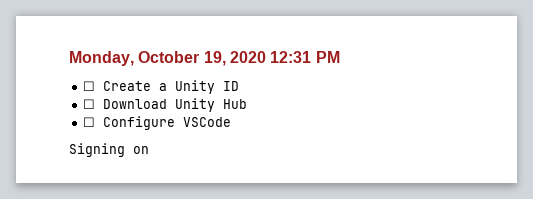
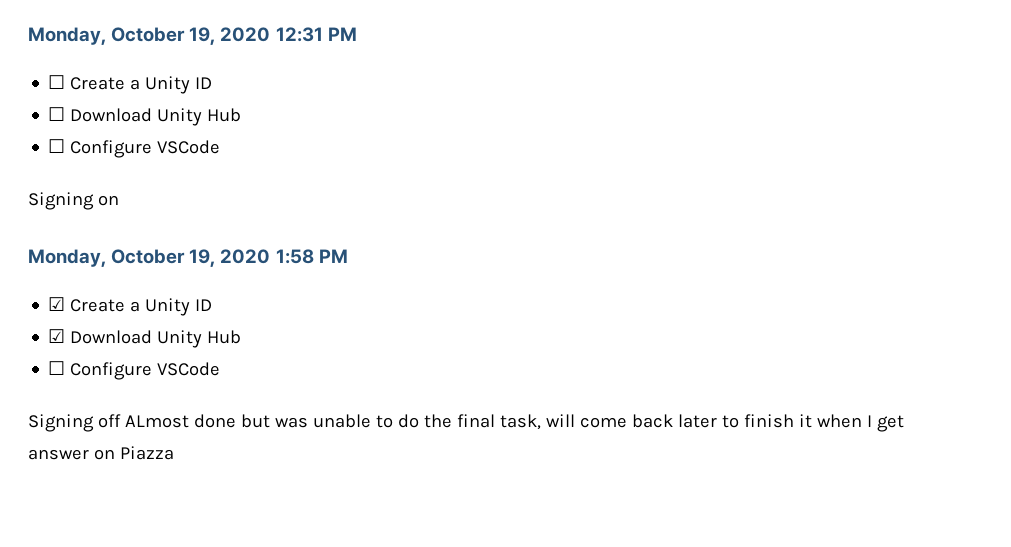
+ Monday, October 19, 2020 1:58 PM
+ ☑ Create a Unity ID
+ ☑ Download Unity Hub
+ ☐ Configure VSCode
+ Signing off ALmost done but was unable to do the final task, will come back later to finish it when I get answer on Piazza

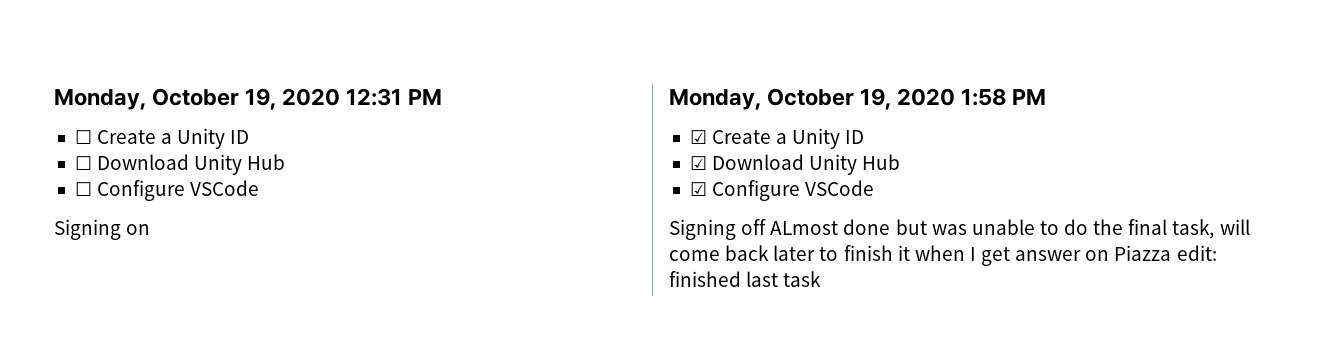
  ☑ Download Unity Hub
- ☐ Configure VSCode
+ ☑ Configure VSCode
- Signing off ALmost done but was unable to do the final task, will come back later to finish it when I get answer on Piazza
+ Signing off ALmost done but was unable to do the final task, will come back later to finish it when I get answer on Piazza edit: finished last task

